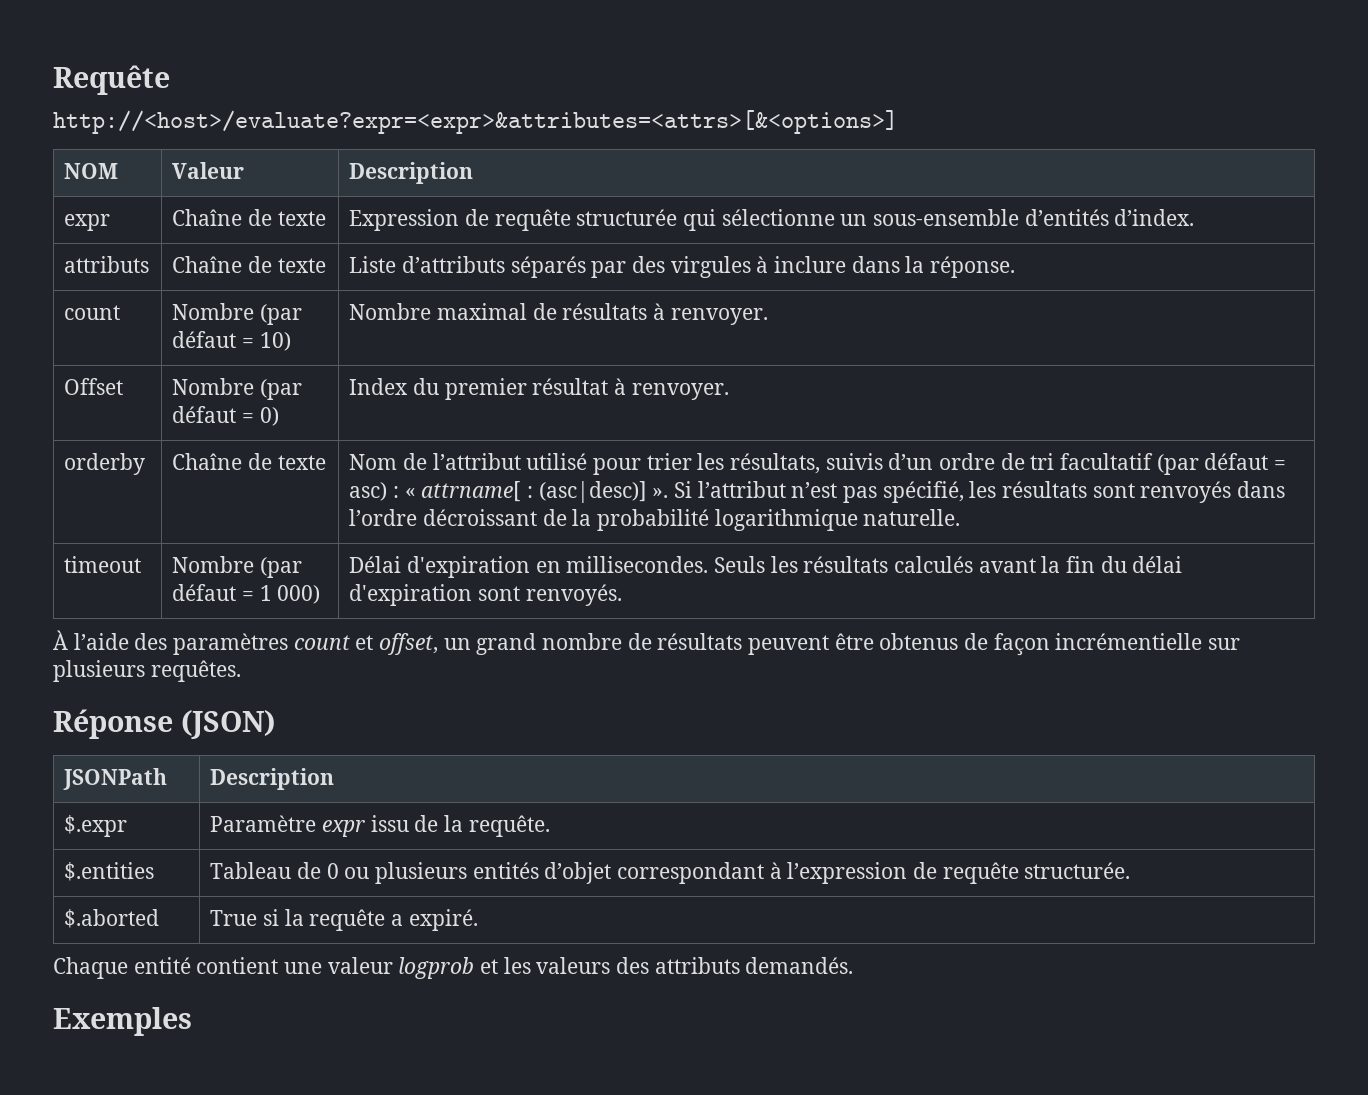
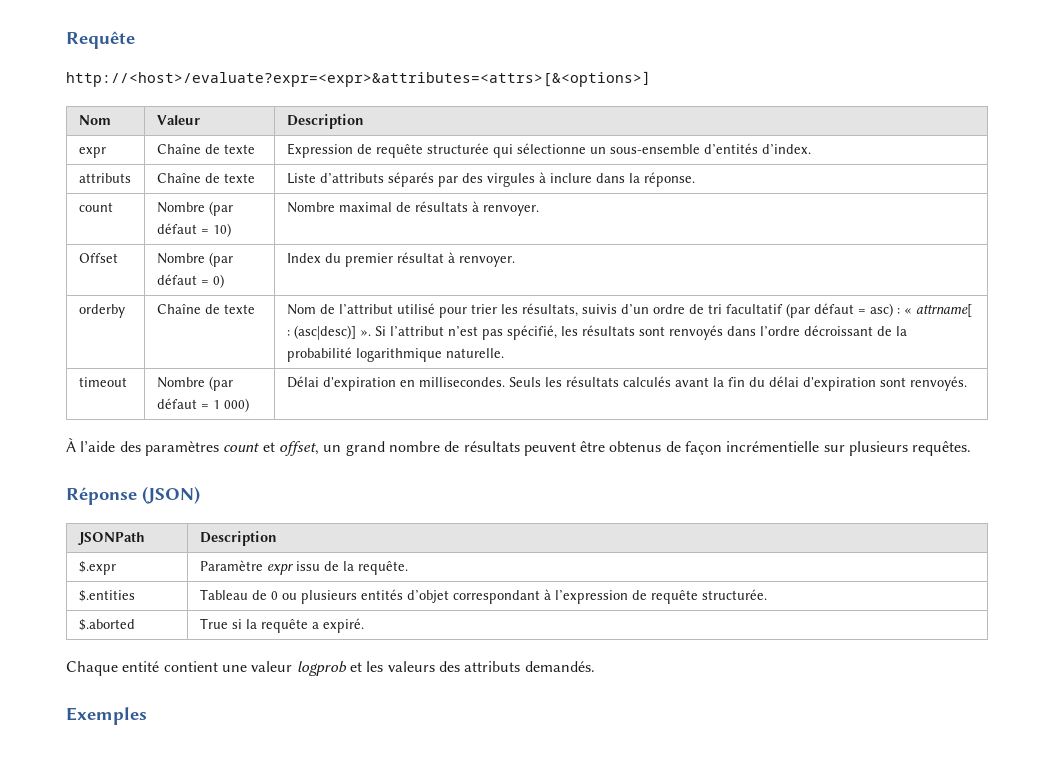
- NOM | Valeur | Description
+ Nom | Valeur | Description

